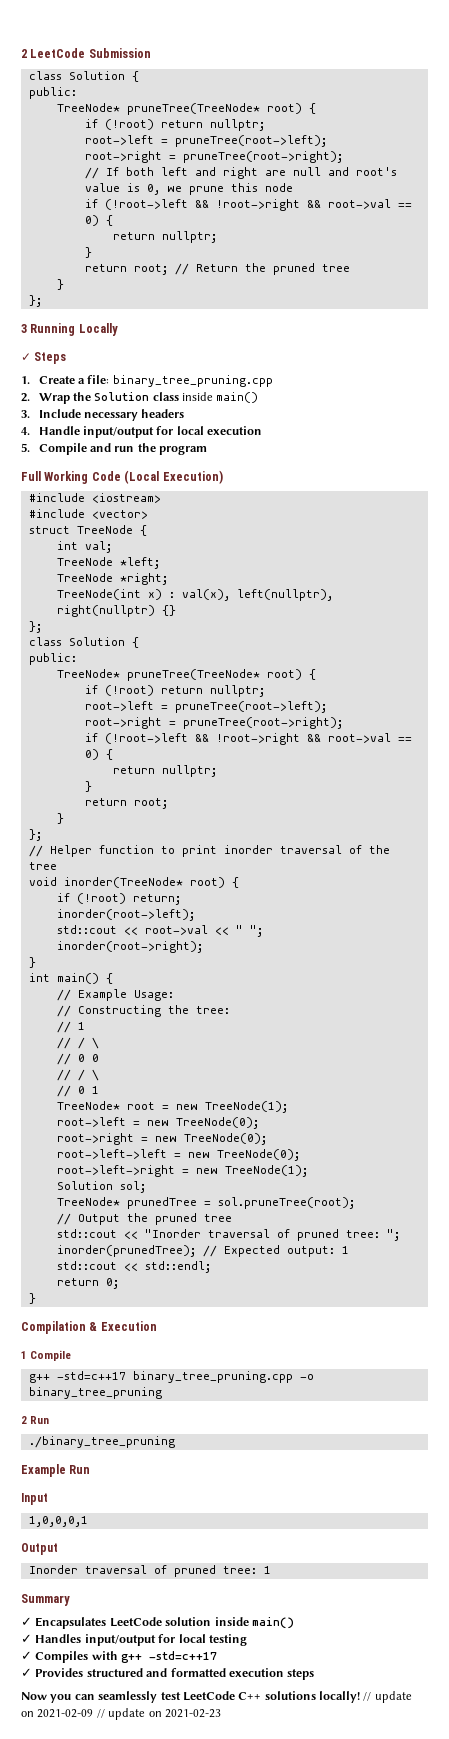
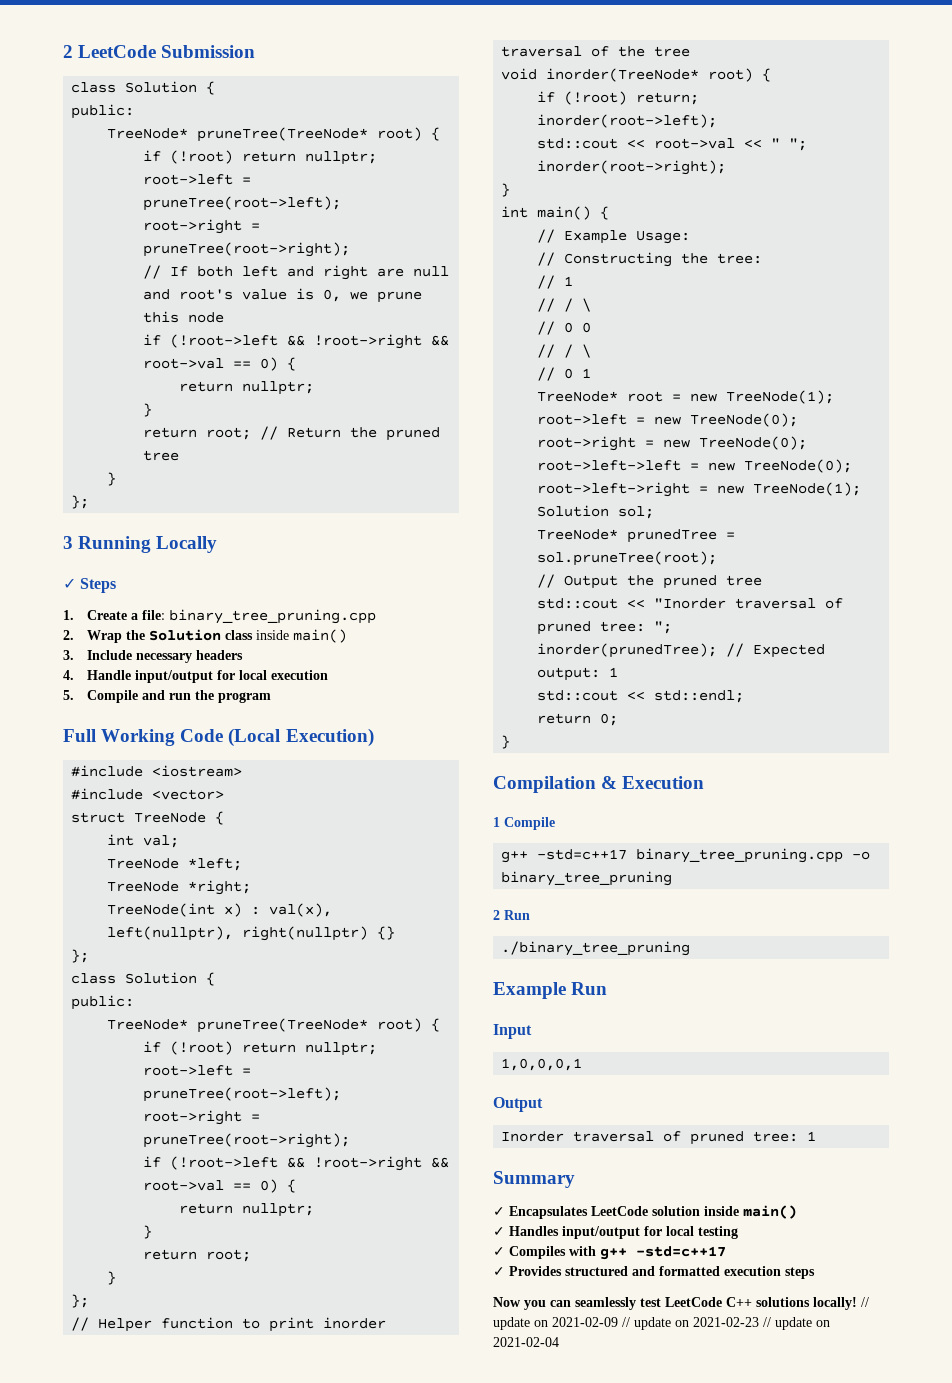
- // update on 2021-02-09 // update on 2021-02-23
+ // update on 2021-02-09 // update on 2021-02-23 // update on 2021-02-04

